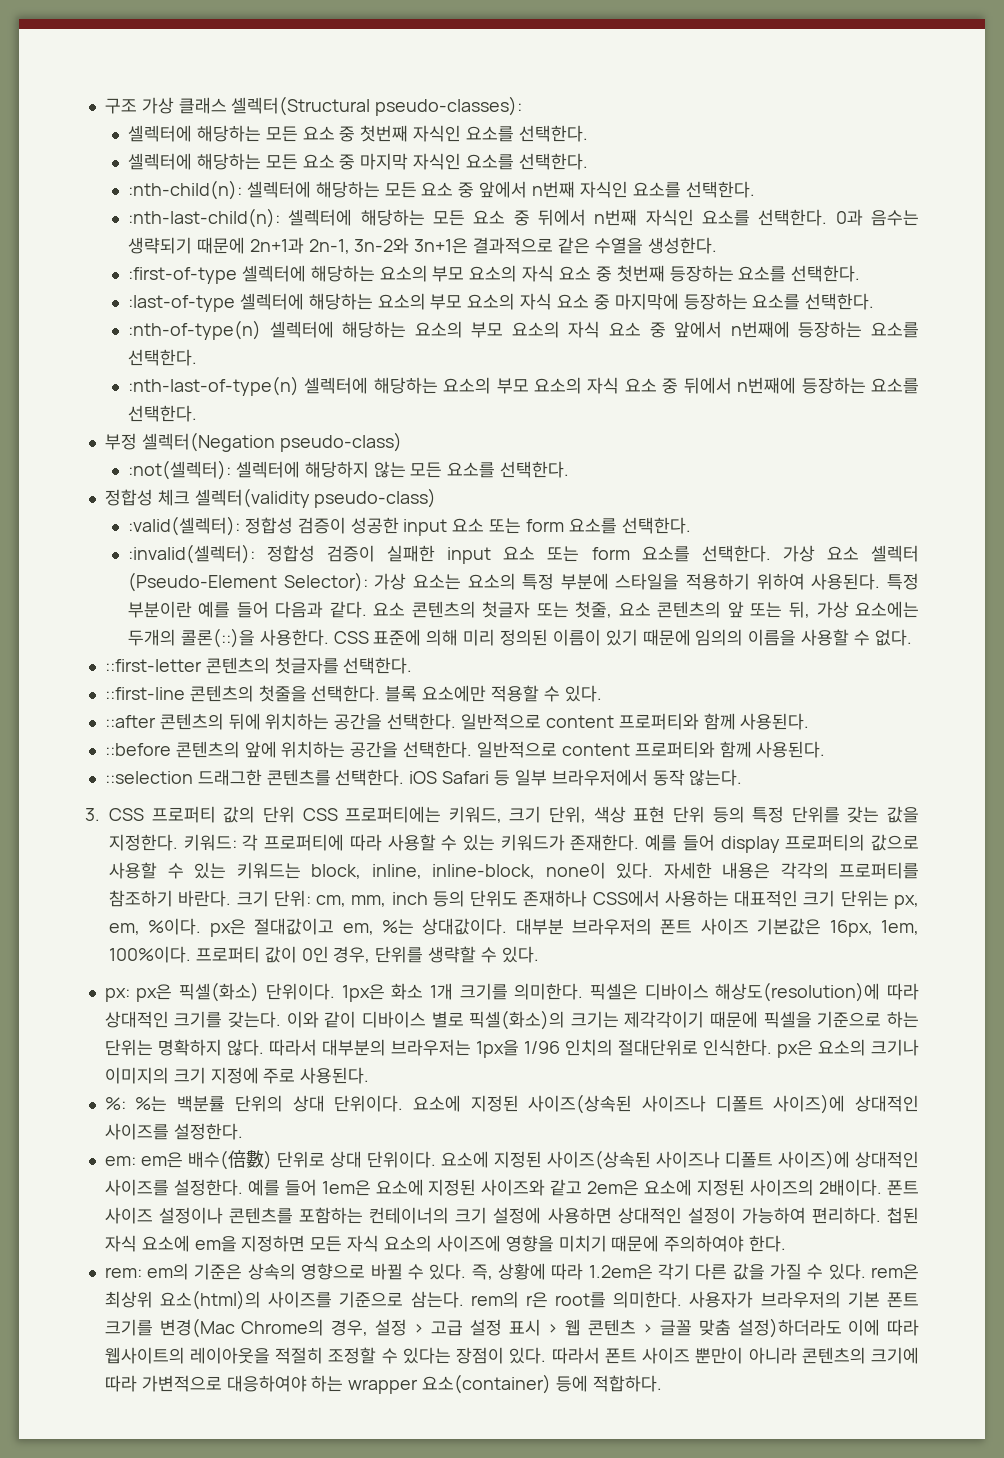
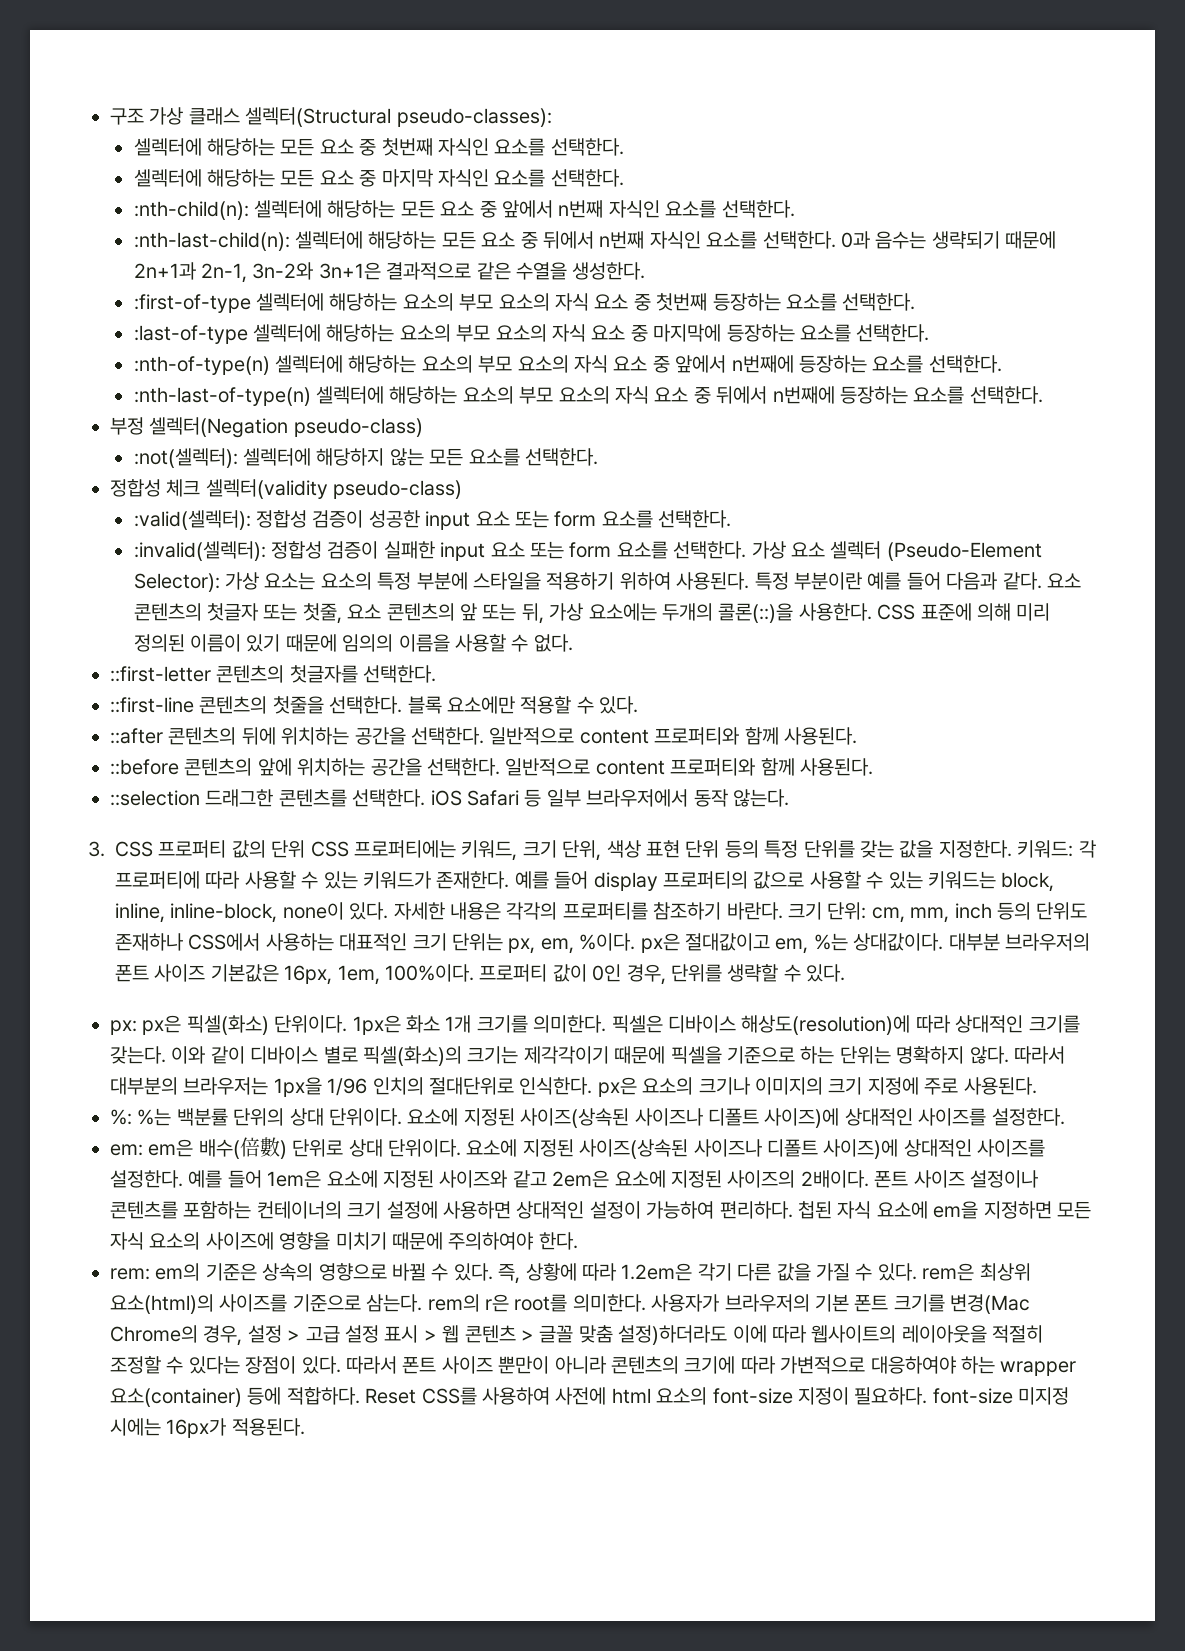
+ Reset CSS를 사용하여 사전에 html 요소의 font-size 지정이 필요하다. font-size 미지정 시에는 16px가 적용된다.

